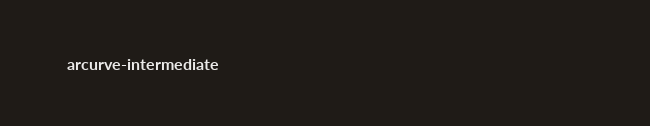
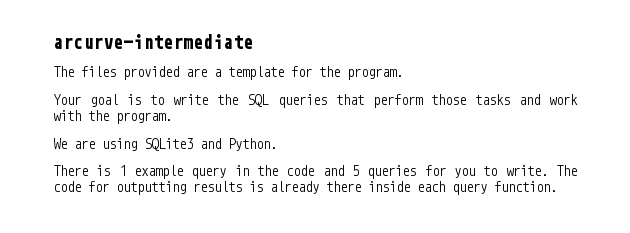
+ The files provided are a template for the program.
+ Your goal is to write the SQL queries that perform those tasks and work with the program.
+ We are using SQLite3 and Python.
+ There is 1 example query in the code and 5 queries for you to write. The code for outputting results is already there inside each query function.

